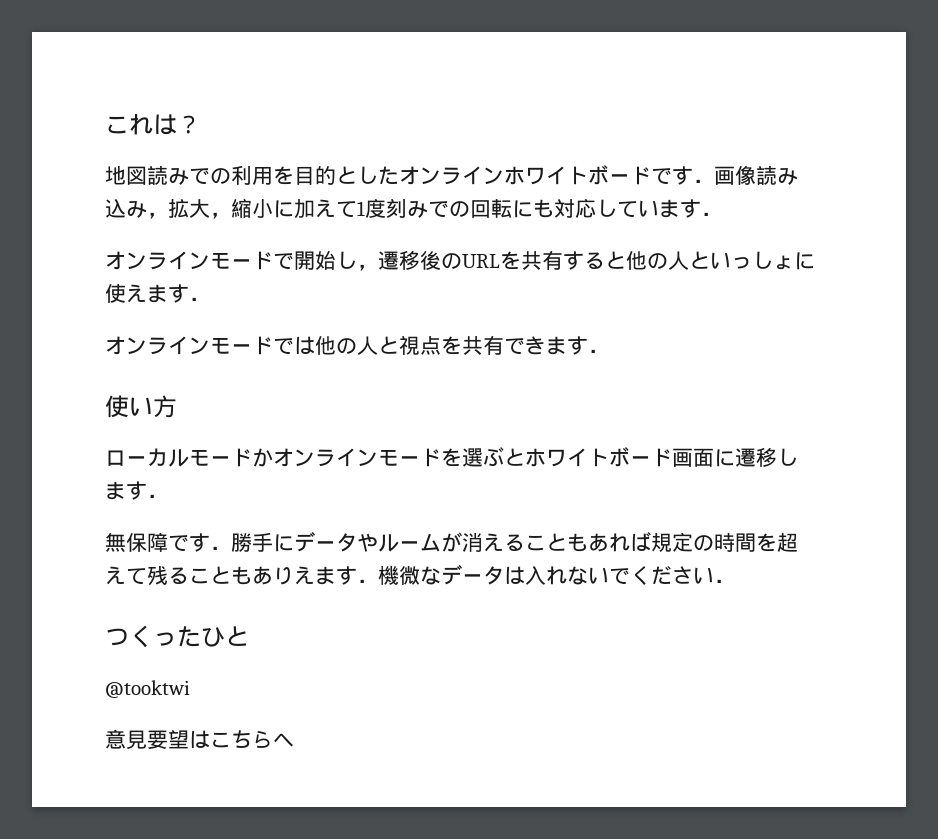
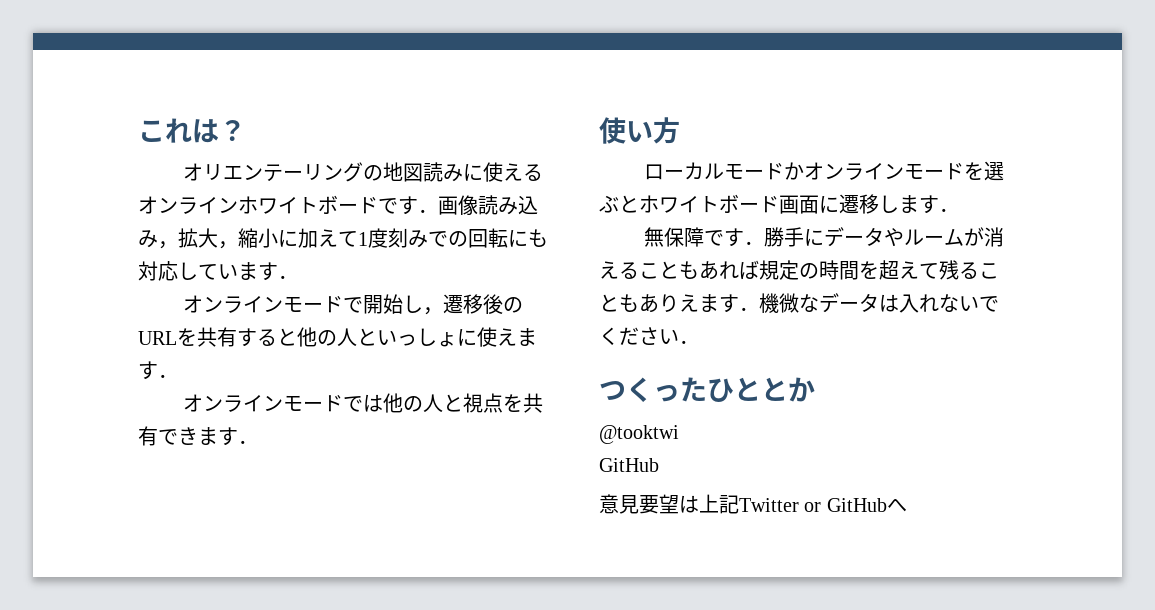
- 地図読みでの利用を目的としたオンラインホワイトボードです．画像読み込み，拡大，縮小に加えて1度刻みでの回転にも対応しています．
+ オリエンテーリングの地図読みに使えるオンラインホワイトボードです．画像読み込み，拡大，縮小に加えて1度刻みでの回転にも対応しています．
- つくったひと
+ つくったひととか
  @tooktwi
+ GitHub
- 意見要望はこちらへ
+ 意見要望は上記Twitter or GitHubへ

